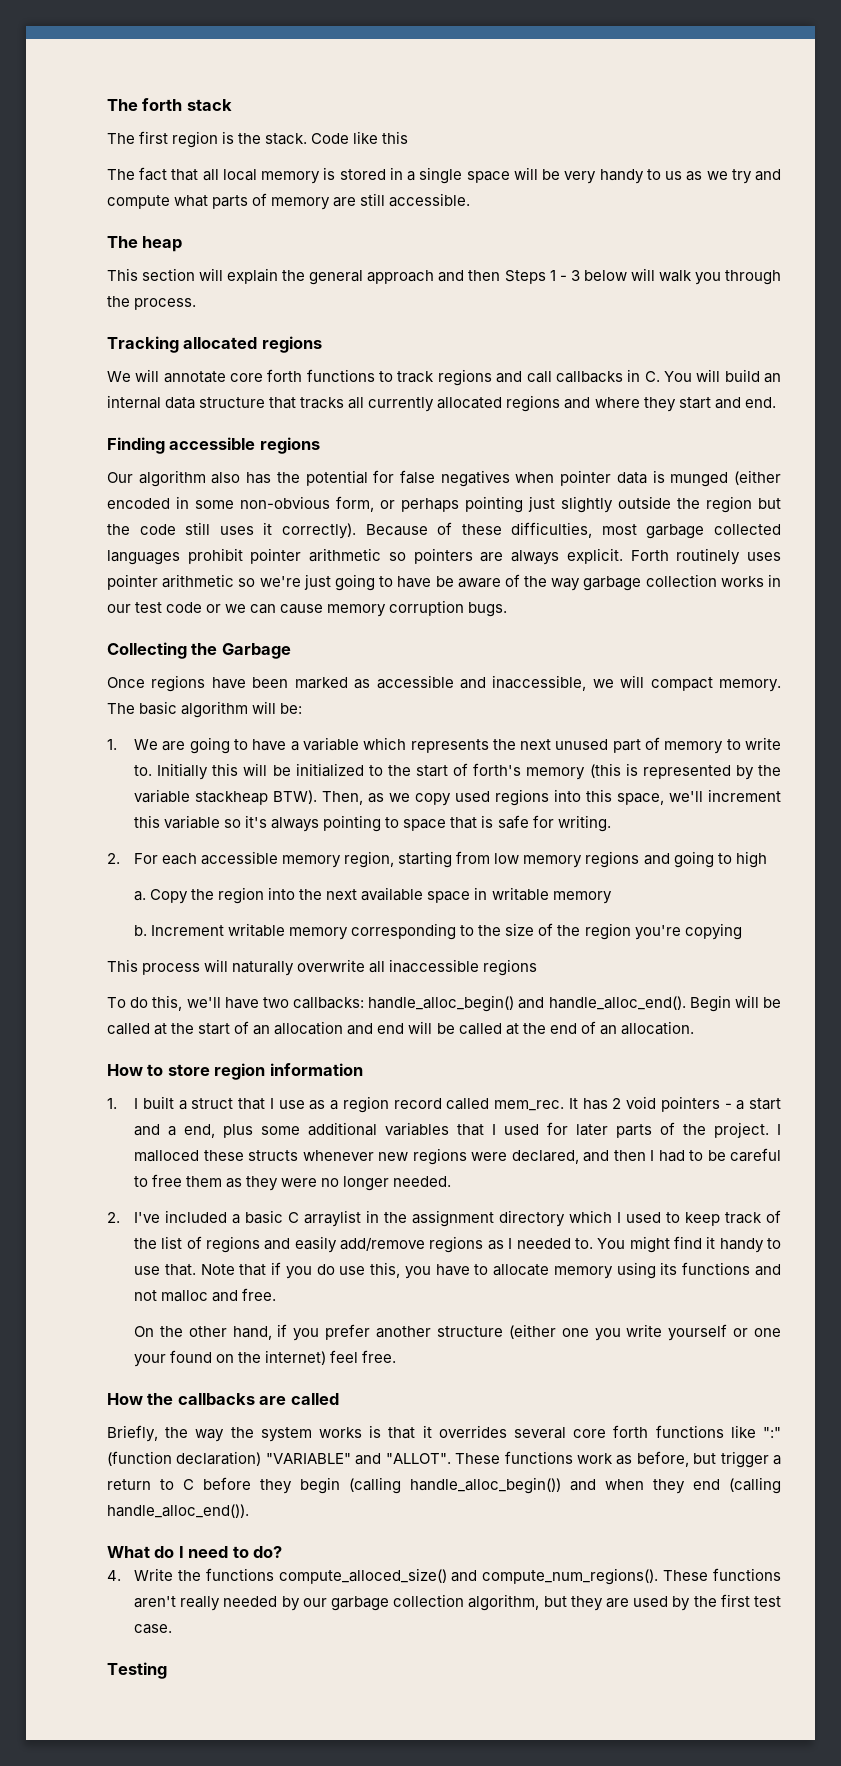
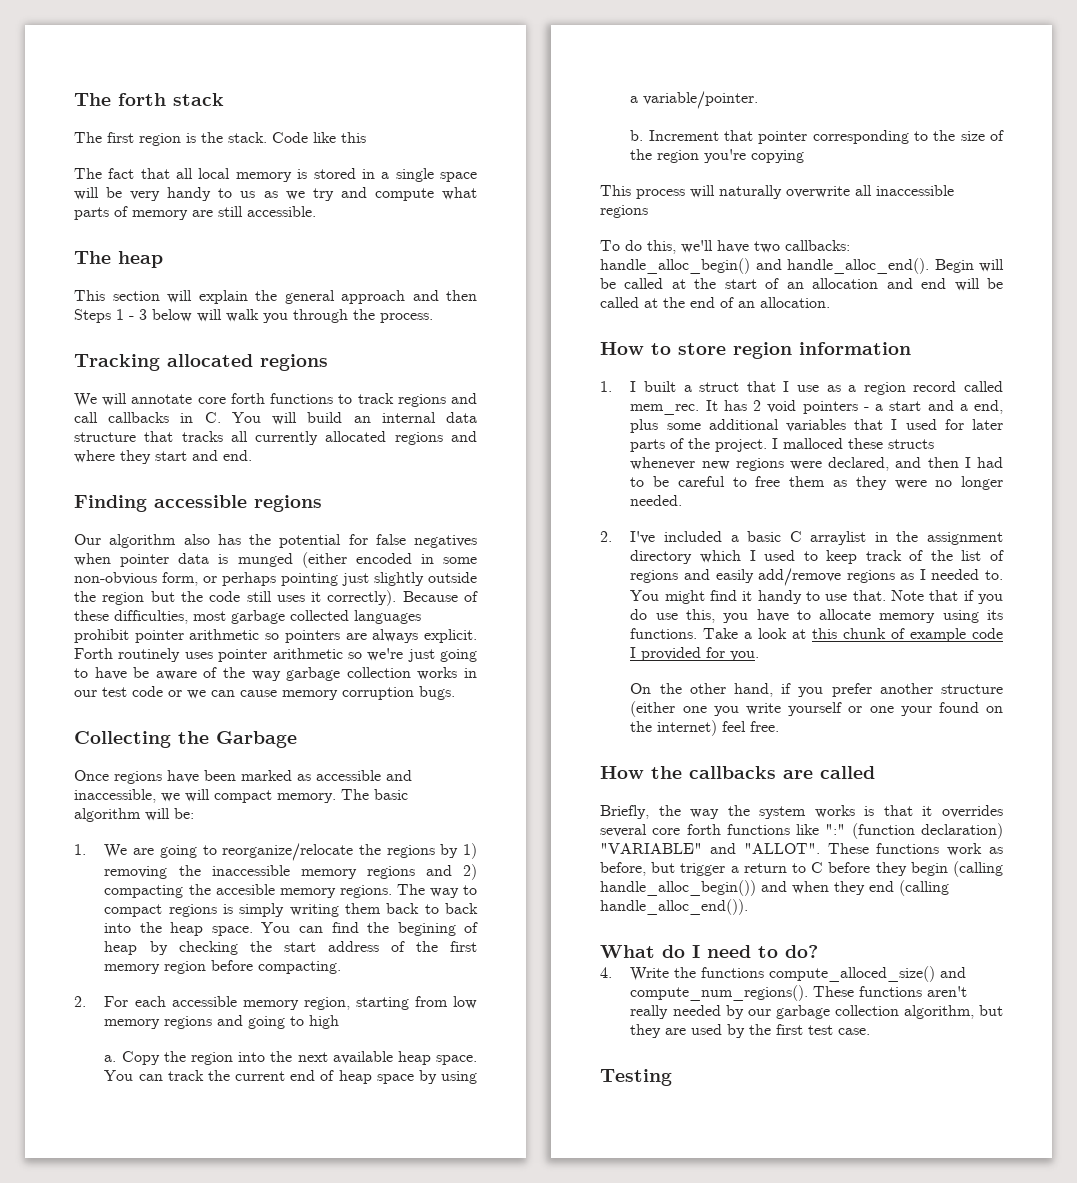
- 1. We are going to have a variable which represents the next unused part of memory to write to. Initially this will be initialized to the start of forth's memory (this is represented by the variable stackheap BTW). Then, as we copy used regions into this space, we'll increment this variable so it's always pointing to space that is safe for writing.
+ 1. We are going to reorganize/relocate the regions by 1) removing the inaccessible memory regions and 2) compacting the accesible memory regions. The way to compact regions is simply writing them back to back into the heap space. You can find the begining of heap by checking the start address of the first memory region before compacting.
- Copy the region into the next available space in writable memory
+ Copy the region into the next available heap space. You can track the current end of heap space by using a variable/pointer.
- Increment writable memory corresponding to the size of the region you're copying
+ Increment that pointer corresponding to the size of the region you're copying
- Note that if you do use this, you have to allocate memory using its functions and not malloc and free.
+ Note that if you do use this, you have to allocate memory using its functions. Take a look at this chunk of example code I provided for you.

